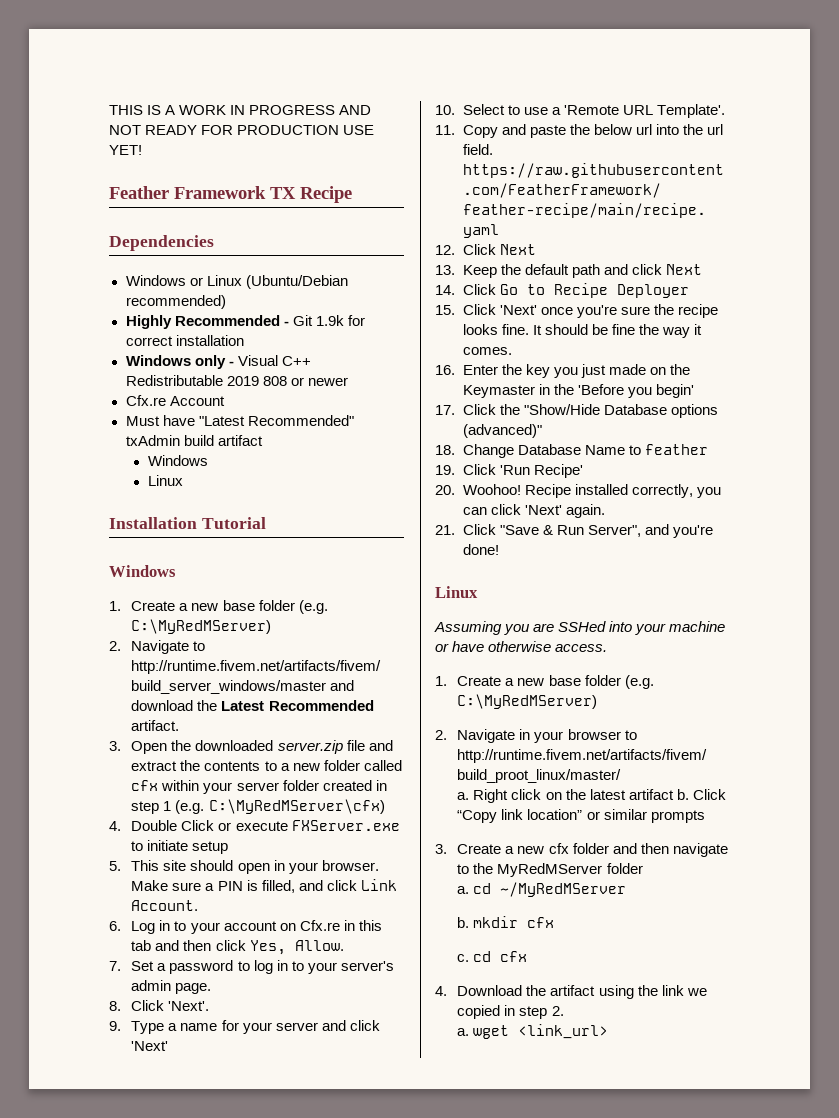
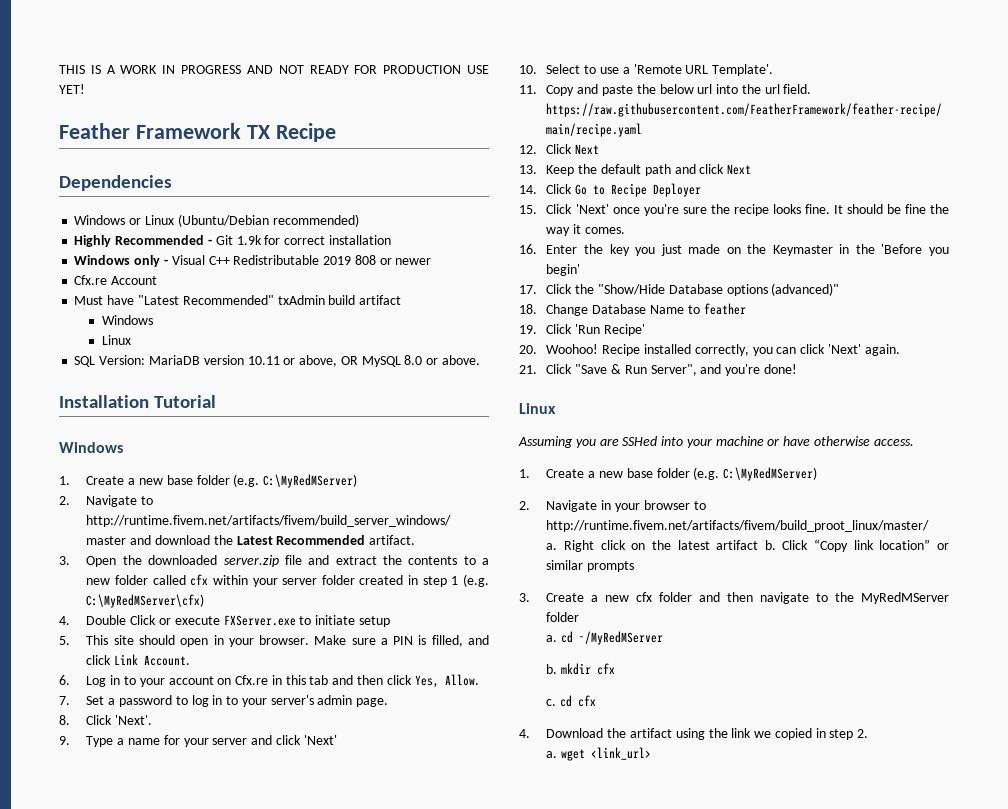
+ SQL Version: MariaDB version 10.11 or above, OR MySQL 8.0 or above.

